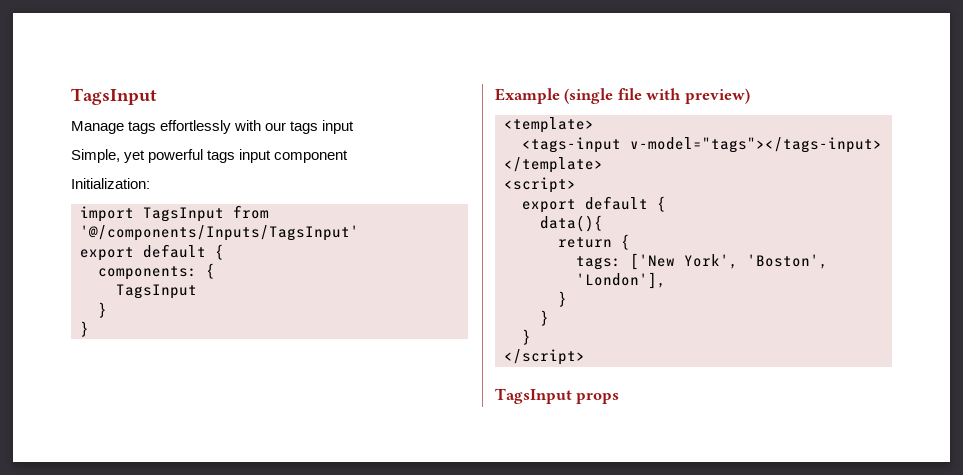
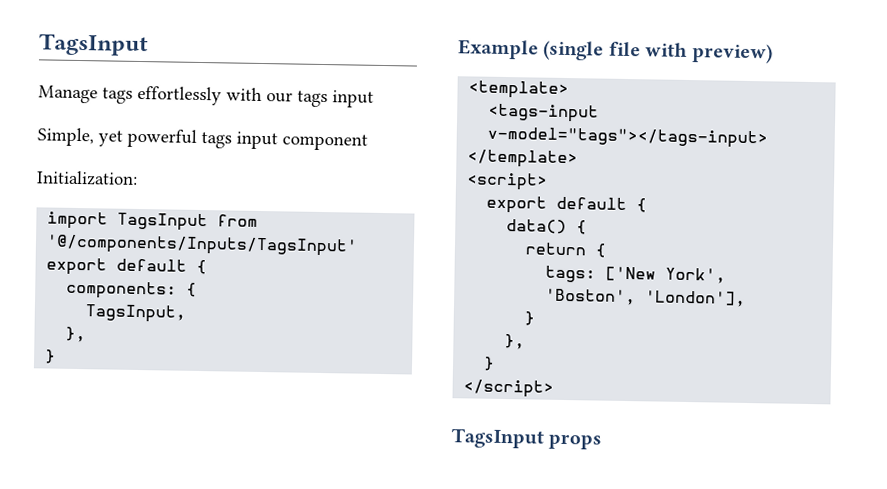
  components: {
- TagsInput
- }
+ TagsInput,
+ },
- data(){
+ data() {
  tags: ['New York', 'Boston', 'London'],
  }
- }
+ },

